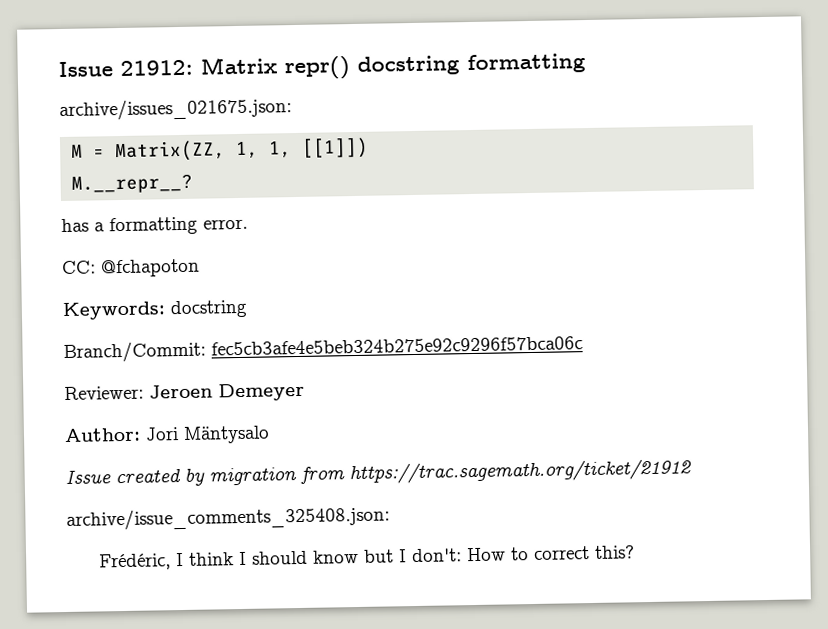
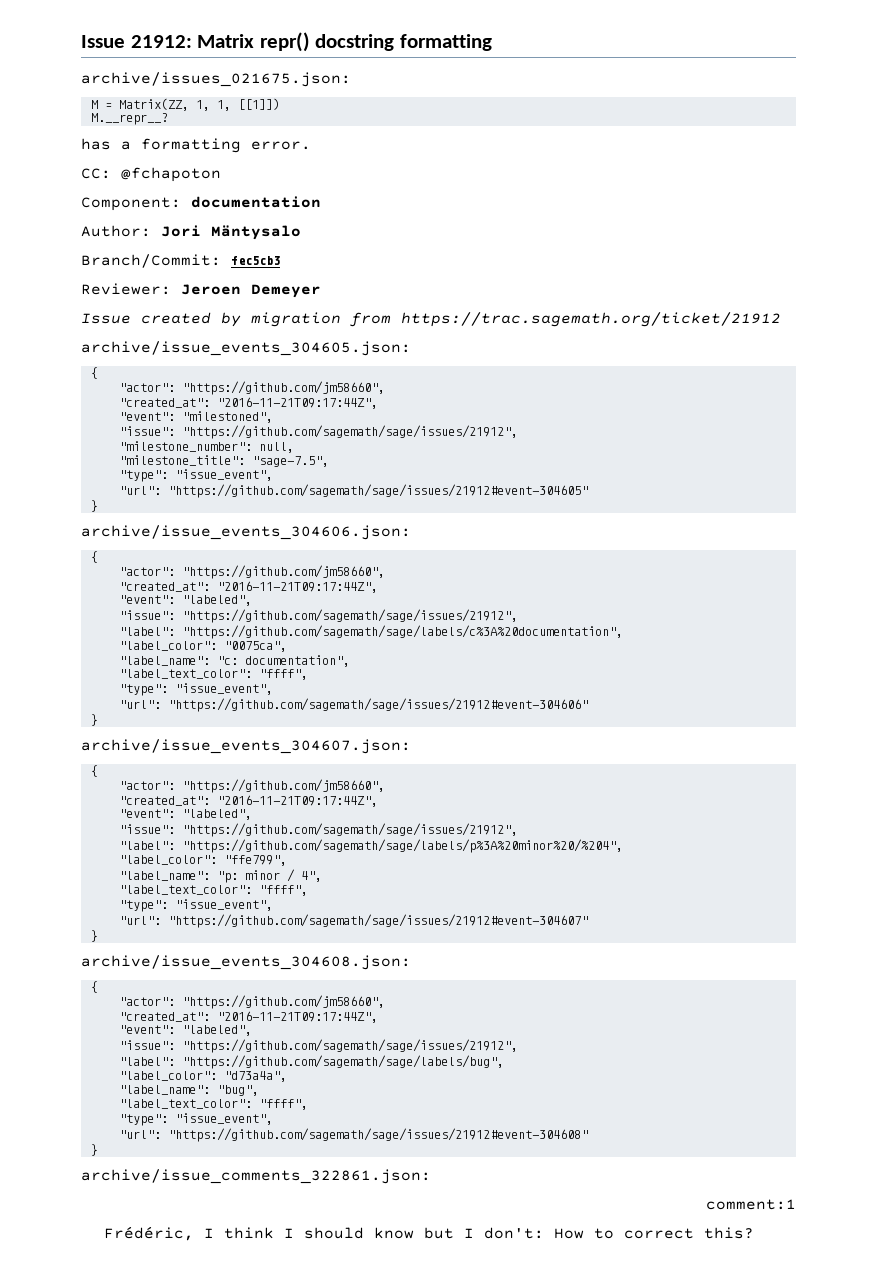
- Keywords: docstring
+ Component: documentation
+ Author: Jori Mäntysalo
- Branch/Commit: fec5cb3afe4e5beb324b275e92c9296f57bca06c
+ Branch/Commit: fec5cb3
- Author: Jori Mäntysalo
- archive/issue_comments_325408.json:
+ archive/issue_events_304605.json:
+ {
+ "actor": "https://github.com/jm58660",
+ "created_at": "2016-11-21T09:17:44Z",
+ "event": "milestoned",
+ "issue": "https://github.com/sagemath/sage/issues/21912",
+ "milestone_number": null,
+ "milestone_title": "sage-7.5",
+ "type": "issue_event",
+ "url": "https://github.com/sagemath/sage/issues/21912#event-304605"
+ }
+ archive/issue_events_304606.json:
+ {
+ "actor": "https://github.com/jm58660",
+ "created_at": "2016-11-21T09:17:44Z",
+ "event": "labeled",
+ "issue": "https://github.com/sagemath/sage/issues/21912",
+ "label": "https://github.com/sagemath/sage/labels/c%3A%20documentation",
+ "label_color": "0075ca",
+ "label_name": "c: documentation",
+ "label_text_color": "ffff",
+ "type": "issue_event",
+ "url": "https://github.com/sagemath/sage/issues/21912#event-304606"
+ }
+ archive/issue_events_304607.json:
+ {
+ "actor": "https://github.com/jm58660",
+ "created_at": "2016-11-21T09:17:44Z",
+ "event": "labeled",
+ "issue": "https://github.com/sagemath/sage/issues/21912",
+ "label": "https://github.com/sagemath/sage/labels/p%3A%20minor%20/%204",
+ "label_color": "ffe799",
+ "label_name": "p: minor / 4",
+ "label_text_color": "ffff",
+ "type": "issue_event",
+ "url": "https://github.com/sagemath/sage/issues/21912#event-304607"
+ }
+ archive/issue_events_304608.json:
+ {
+ "actor": "https://github.com/jm58660",
+ "created_at": "2016-11-21T09:17:44Z",
+ "event": "labeled",
+ "issue": "https://github.com/sagemath/sage/issues/21912",
+ "label": "https://github.com/sagemath/sage/labels/bug",
+ "label_color": "d73a4a",
+ "label_name": "bug",
+ "label_text_color": "ffff",
+ "type": "issue_event",
+ "url": "https://github.com/sagemath/sage/issues/21912#event-304608"
+ }
+ archive/issue_comments_322861.json:
+ comment:1

